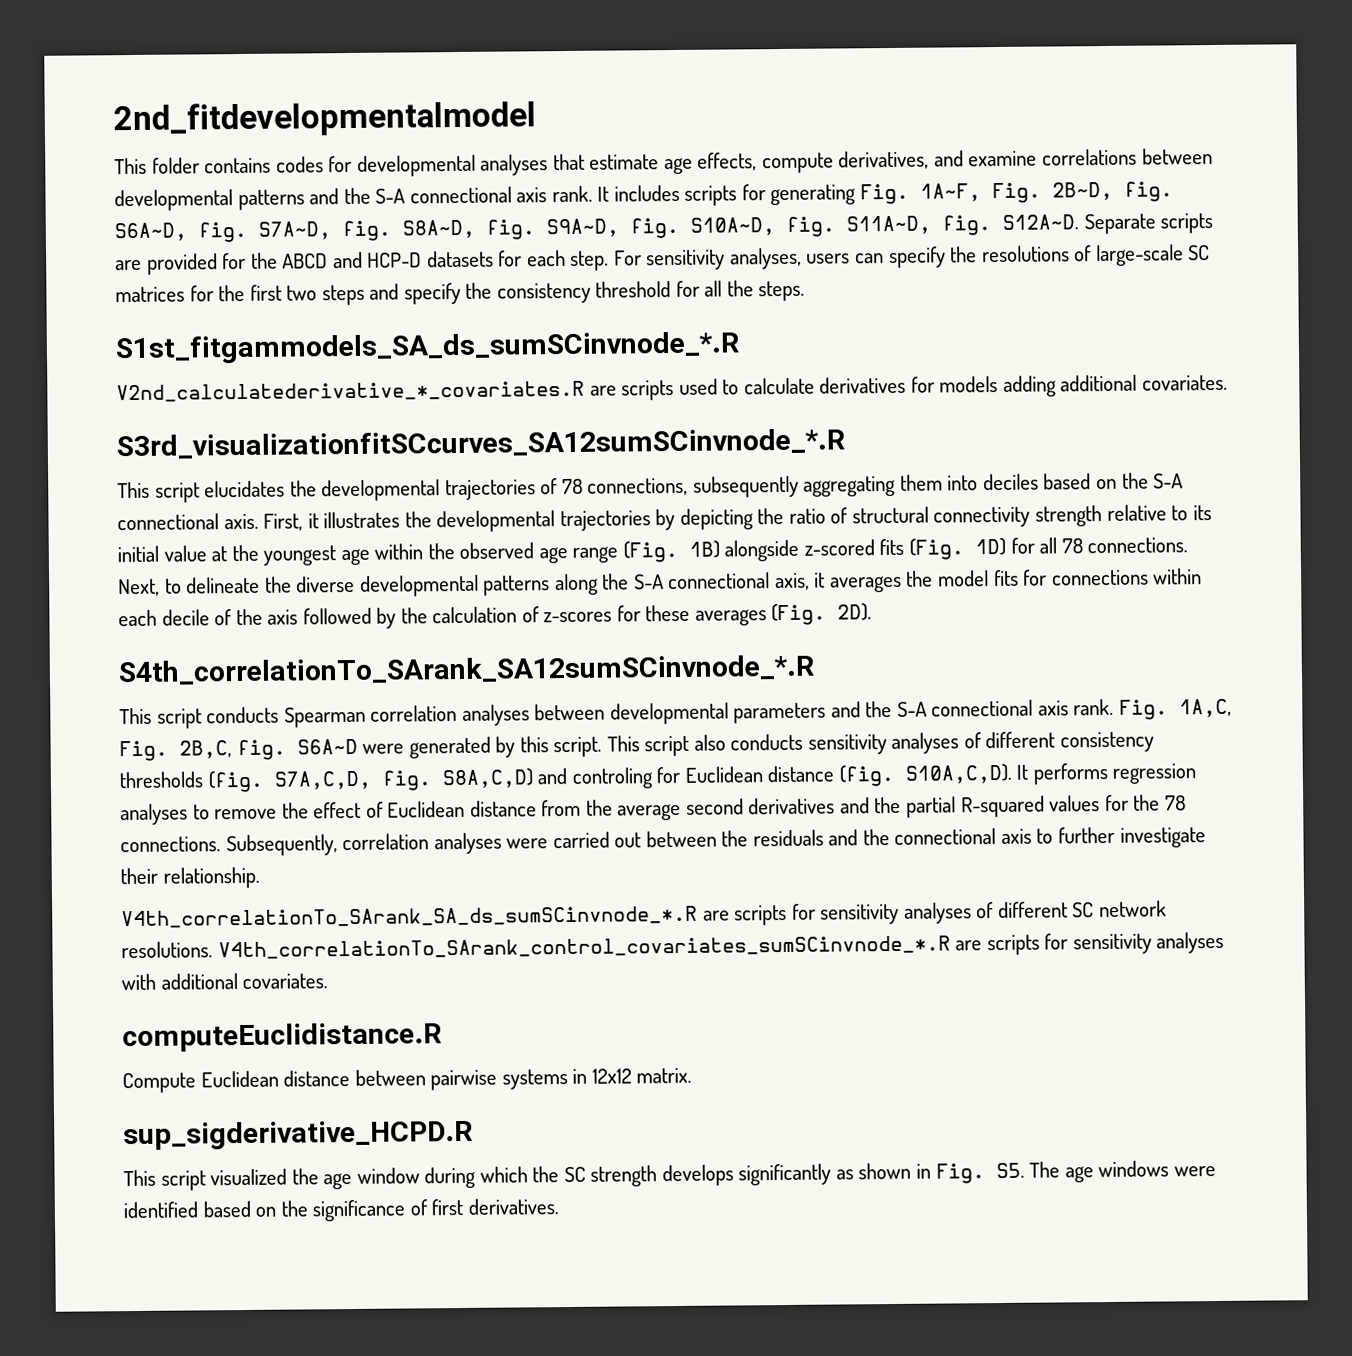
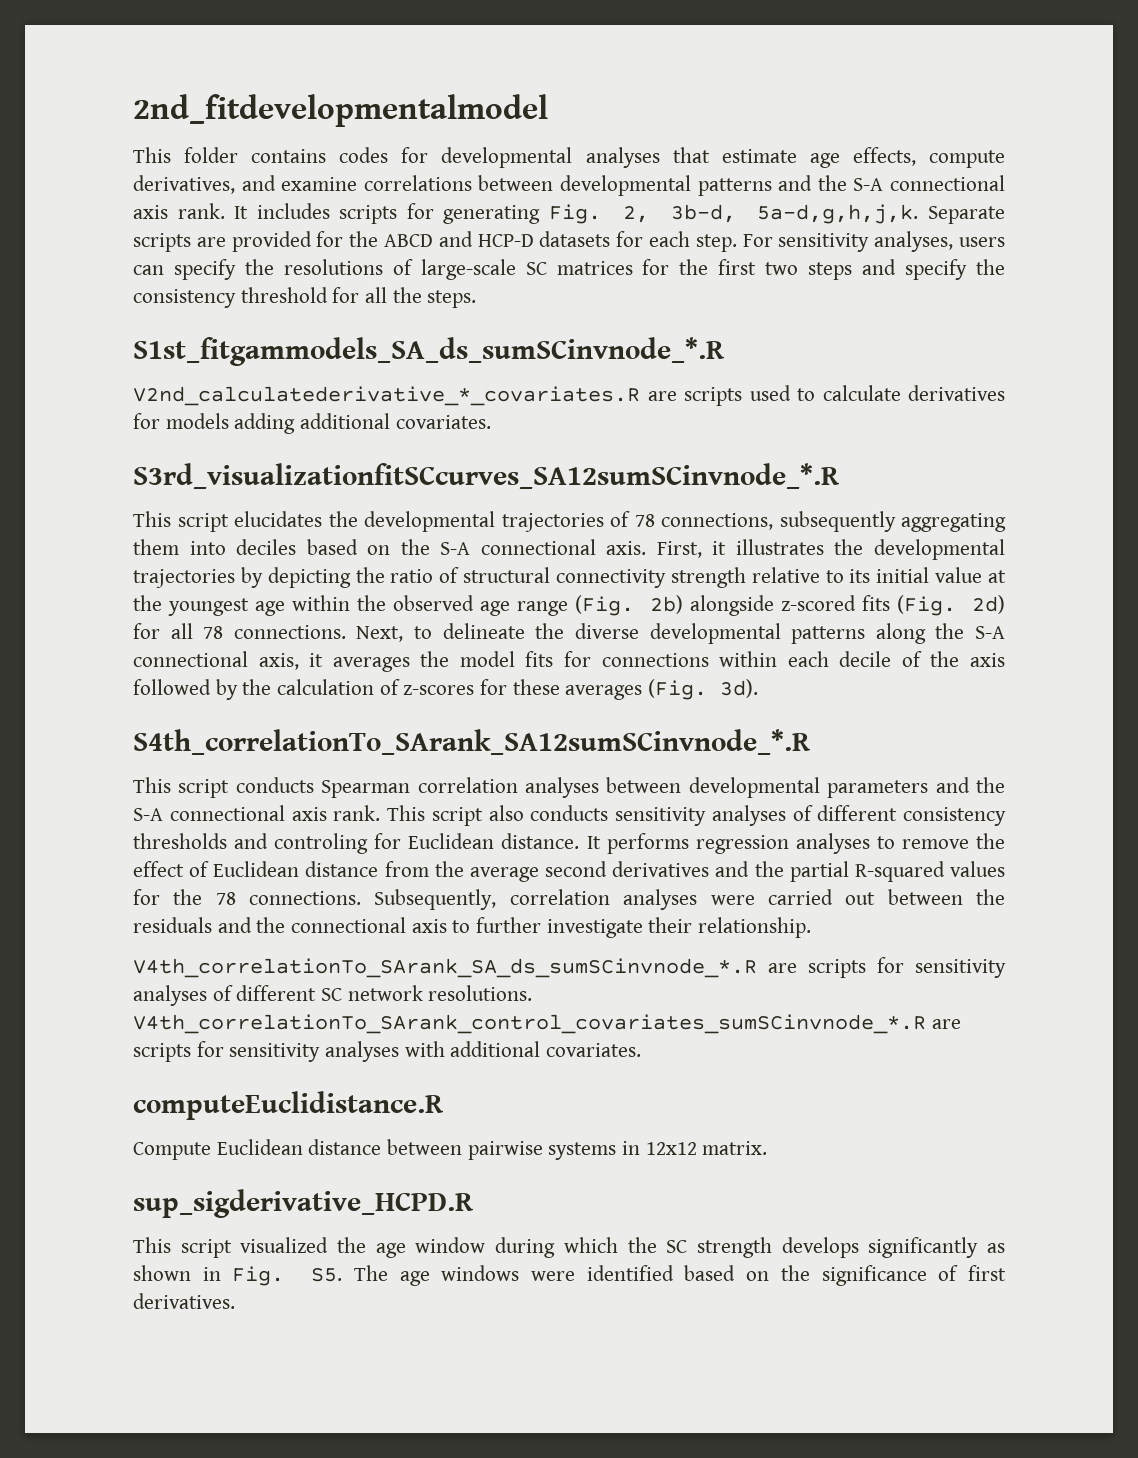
- It includes scripts for generating Fig. 1A~F, Fig. 2B~D, fig. S6A~D, fig. S7A~D, fig. S8A~D, fig. S9A~D, fig. S10A~D, fig. S11A~D, fig. S12A~D.
+ It includes scripts for generating Fig. 2, 3b–d, 5a–d,g,h,j,k.
- First, it illustrates the developmental trajectories by depicting the ratio of structural connectivity strength relative to its initial value at the youngest age within the observed age range (Fig. 1B) alongside z-scored fits (Fig. 1D) for all 78 connections.
+ First, it illustrates the developmental trajectories by depicting the ratio of structural connectivity strength relative to its initial value at the youngest age within the observed age range (Fig. 2b) alongside z-scored fits (Fig. 2d) for all 78 connections.
- Next, to delineate the diverse developmental patterns along the S-A connectional axis, it averages the model fits for connections within each decile of the axis followed by the calculation of z-scores for these averages (Fig. 2D).
+ Next, to delineate the diverse developmental patterns along the S-A connectional axis, it averages the model fits for connections within each decile of the axis followed by the calculation of z-scores for these averages (Fig. 3d).
- Fig. 1A,C, Fig. 2B,C, fig. S6A~D were generated by this script.
- This script also conducts sensitivity analyses of different consistency thresholds (fig. S7A,C,D, fig. S8A,C,D) and controling for Euclidean distance (fig. S10A,C,D).
+ This script also conducts sensitivity analyses of different consistency thresholds and controling for Euclidean distance.

